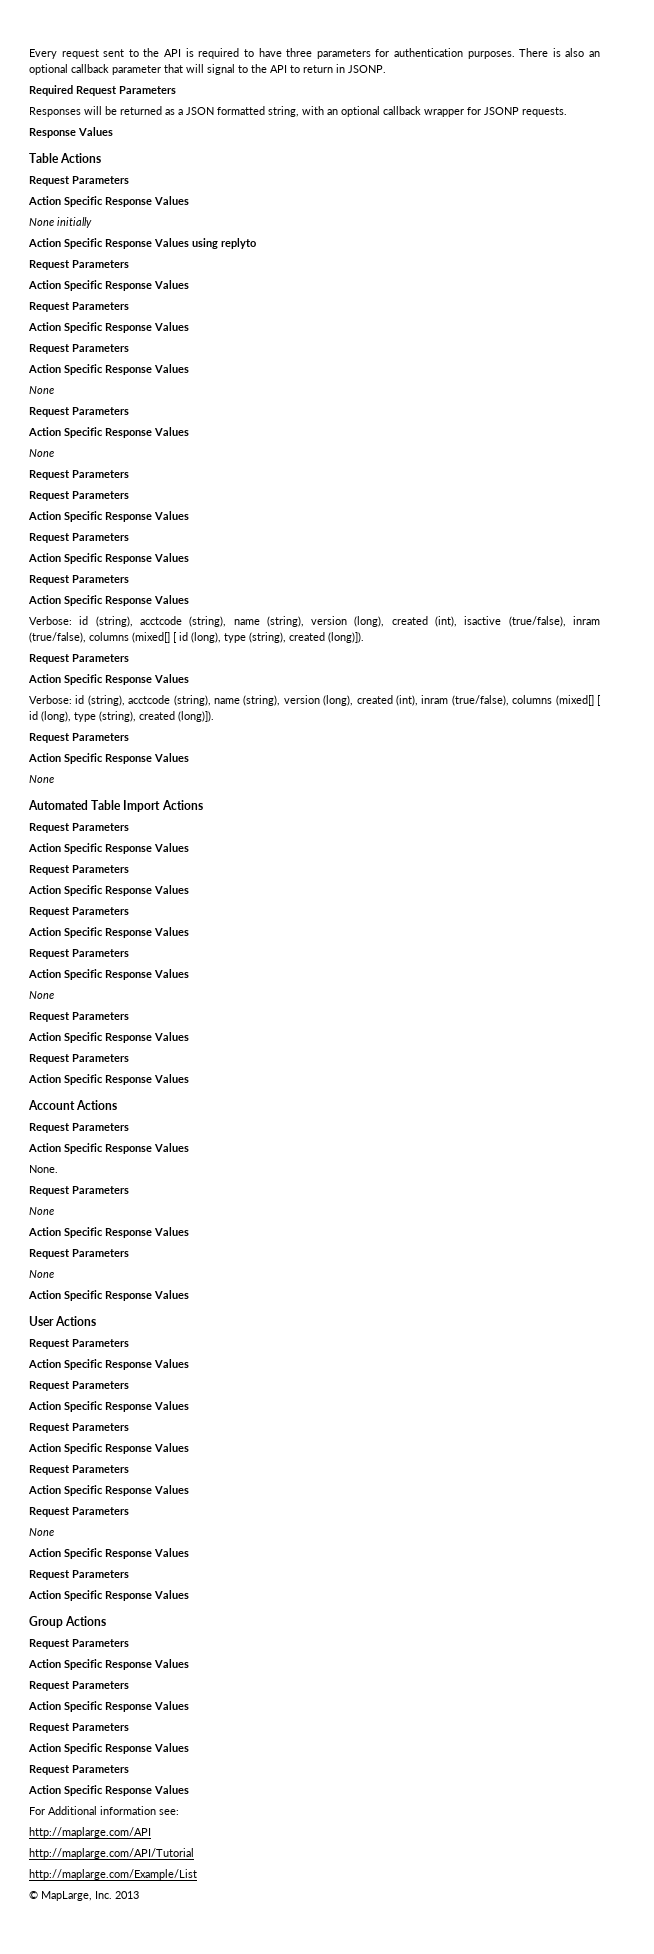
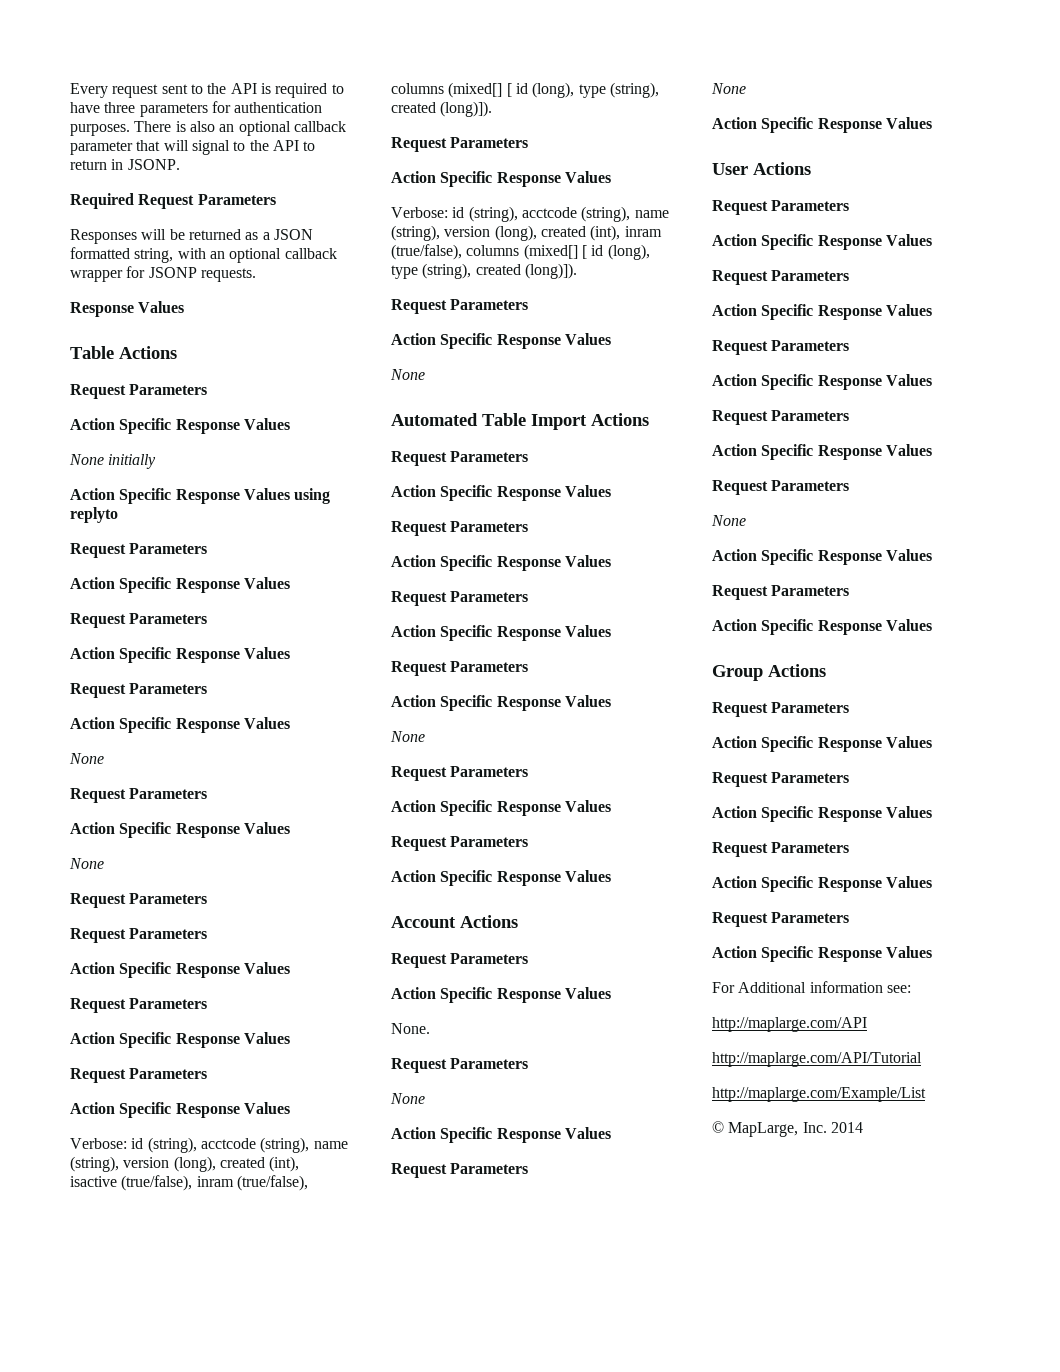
- © MapLarge, Inc. 2013
+ © MapLarge, Inc. 2014

